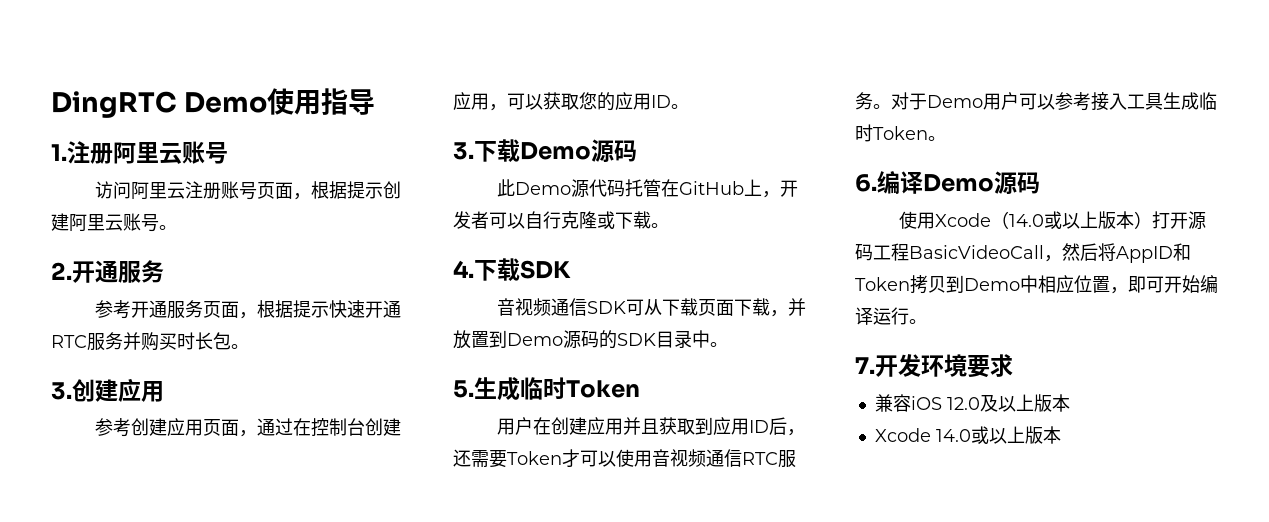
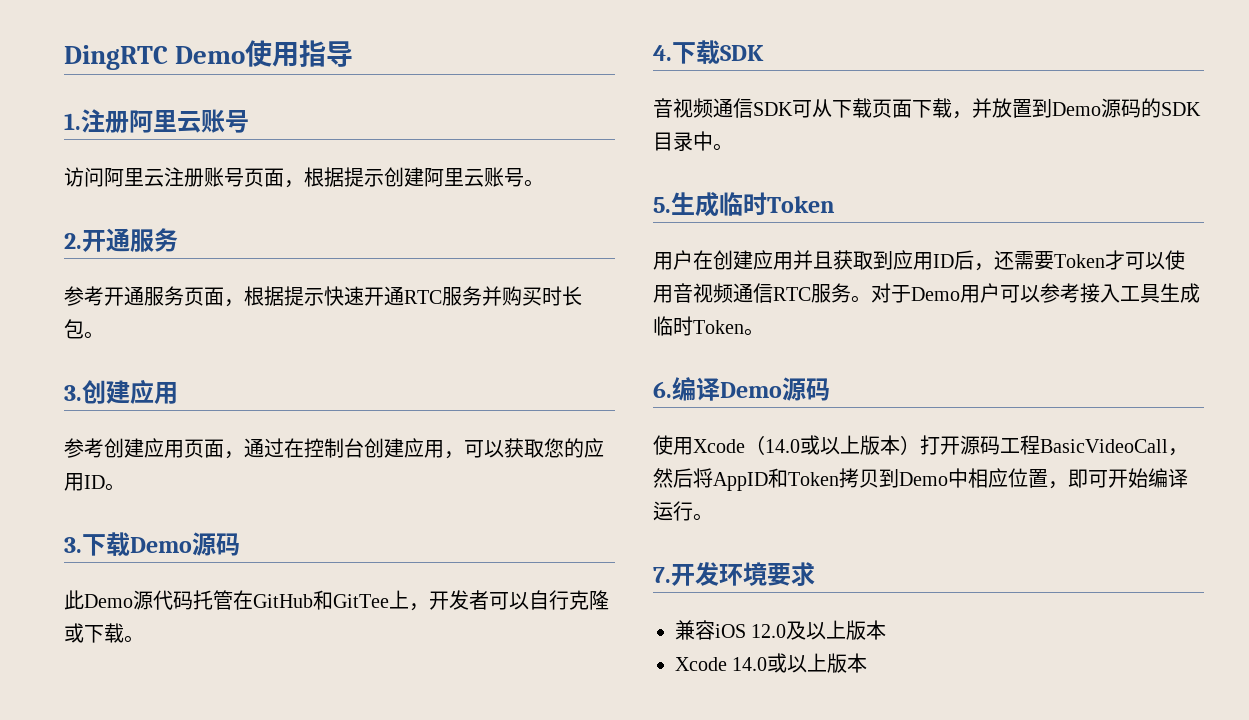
- 此Demo源代码托管在GitHub上，开发者可以自行克隆或下载。
+ 此Demo源代码托管在GitHub和GitTee上，开发者可以自行克隆或下载。

